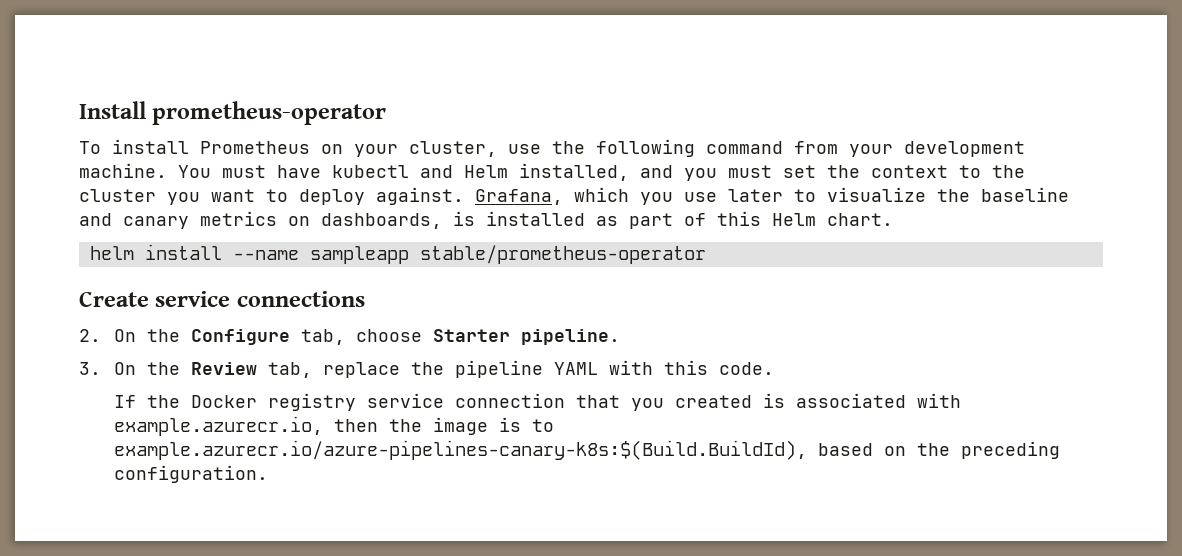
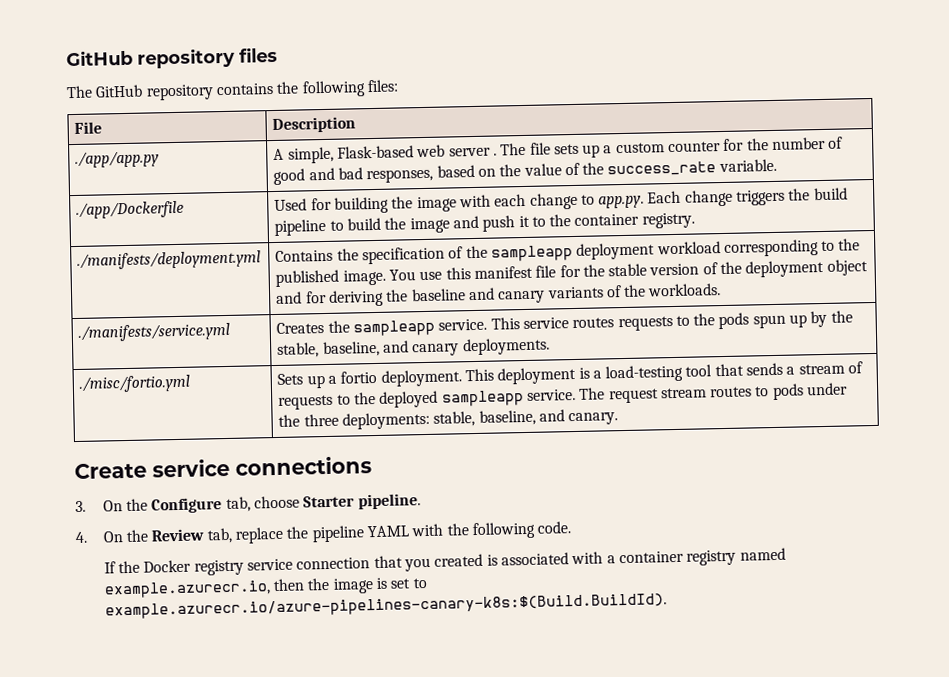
- Install prometheus-operator
- To install Prometheus on your cluster, use the following command from your development machine. You must have kubectl and Helm installed, and you must set the context to the cluster you want to deploy against. Grafana, which you use later to visualize the baseline and canary metrics on dashboards, is installed as part of this Helm chart.
- helm install --name sampleapp stable/prometheus-operator
+ GitHub repository files
+ The GitHub repository contains the following files:
+ File | Description
+ ./app/app.py | A simple, Flask-based web server . The file sets up a custom counter for the number of good and bad responses, based on the value of the success_rate variable.
+ ./app/Dockerfile | Used for building the image with each change to app.py. Each change triggers the build pipeline to build the image and push it to the container registry.
+ ./manifests/deployment.yml | Contains the specification of the sampleapp deployment workload corresponding to the published image. You use this manifest file for the stable version of the deployment object and for deriving the baseline and canary variants of the workloads.
+ ./manifests/service.yml | Creates the sampleapp service. This service routes requests to the pods spun up by the stable, baseline, and canary deployments.
+ ./misc/fortio.yml | Sets up a fortio deployment. This deployment is a load-testing tool that sends a stream of requests to the deployed sampleapp service. The request stream routes to pods under the three deployments: stable, baseline, and canary.
- 2. On the Configure tab, choose Starter pipeline.
+ 3. On the Configure tab, choose Starter pipeline.
- 3. On the Review tab, replace the pipeline YAML with this code.
+ 4. On the Review tab, replace the pipeline YAML with the following code.
- If the Docker registry service connection that you created is associated with example.azurecr.io, then the image is to example.azurecr.io/azure-pipelines-canary-k8s:$(Build.BuildId), based on the preceding configuration.
+ If the Docker registry service connection that you created is associated with a container registry named example.azurecr.io, then the image is set to example.azurecr.io/azure-pipelines-canary-k8s:$(Build.BuildId).

